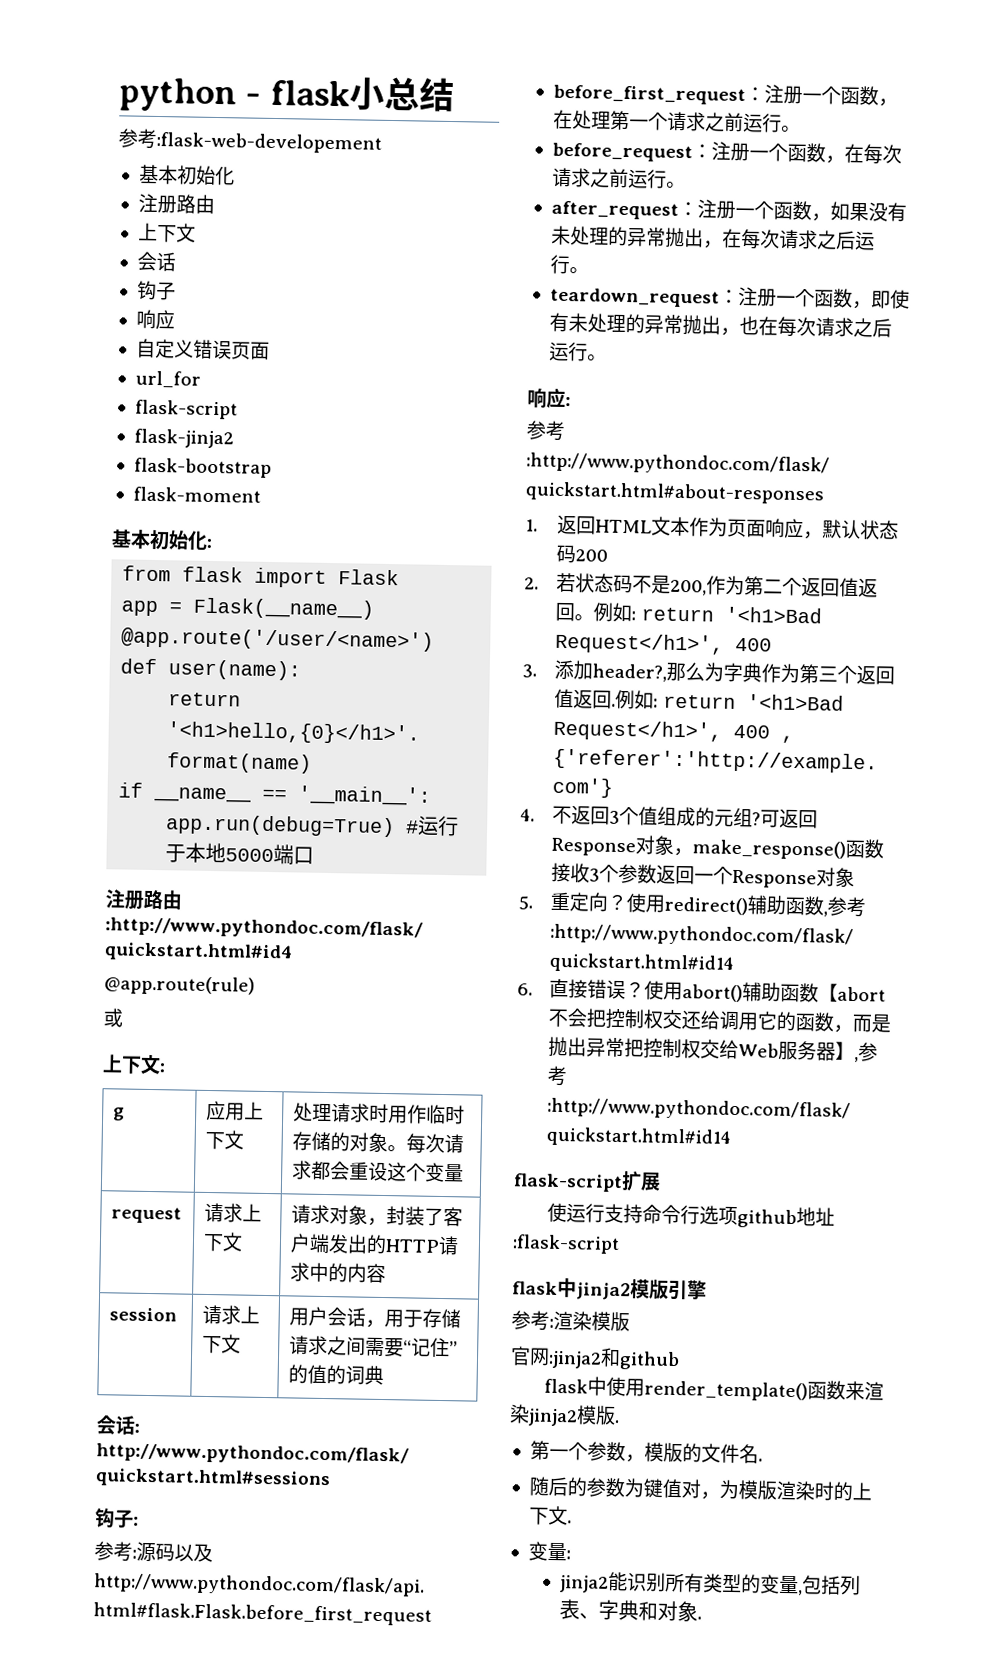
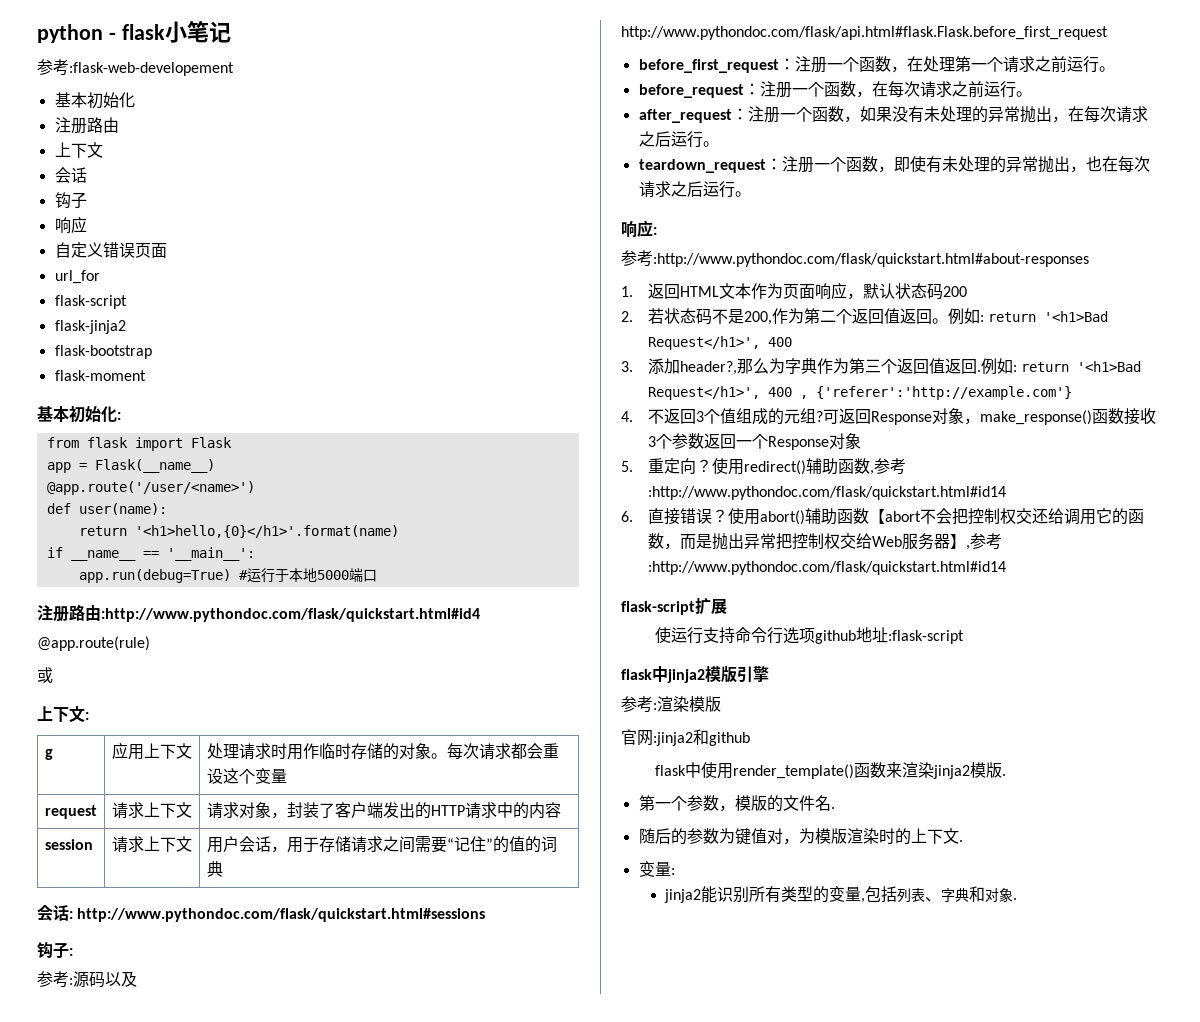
- python - flask小总结
+ python - flask小笔记

